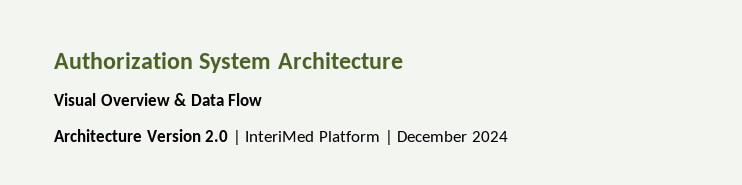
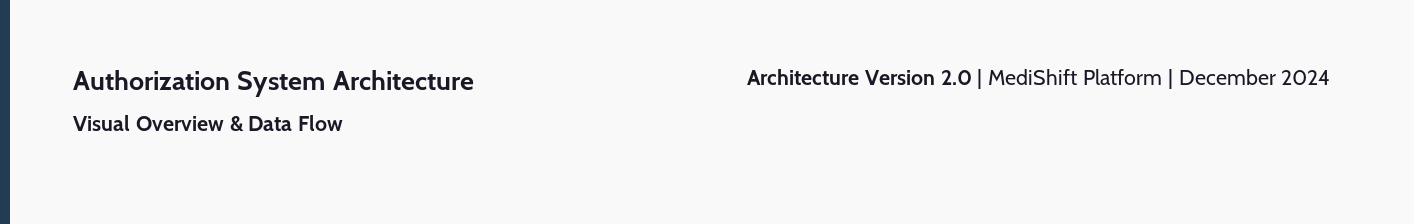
- Architecture Version 2.0 | InteriMed Platform | December 2024
+ Architecture Version 2.0 | MediShift Platform | December 2024

